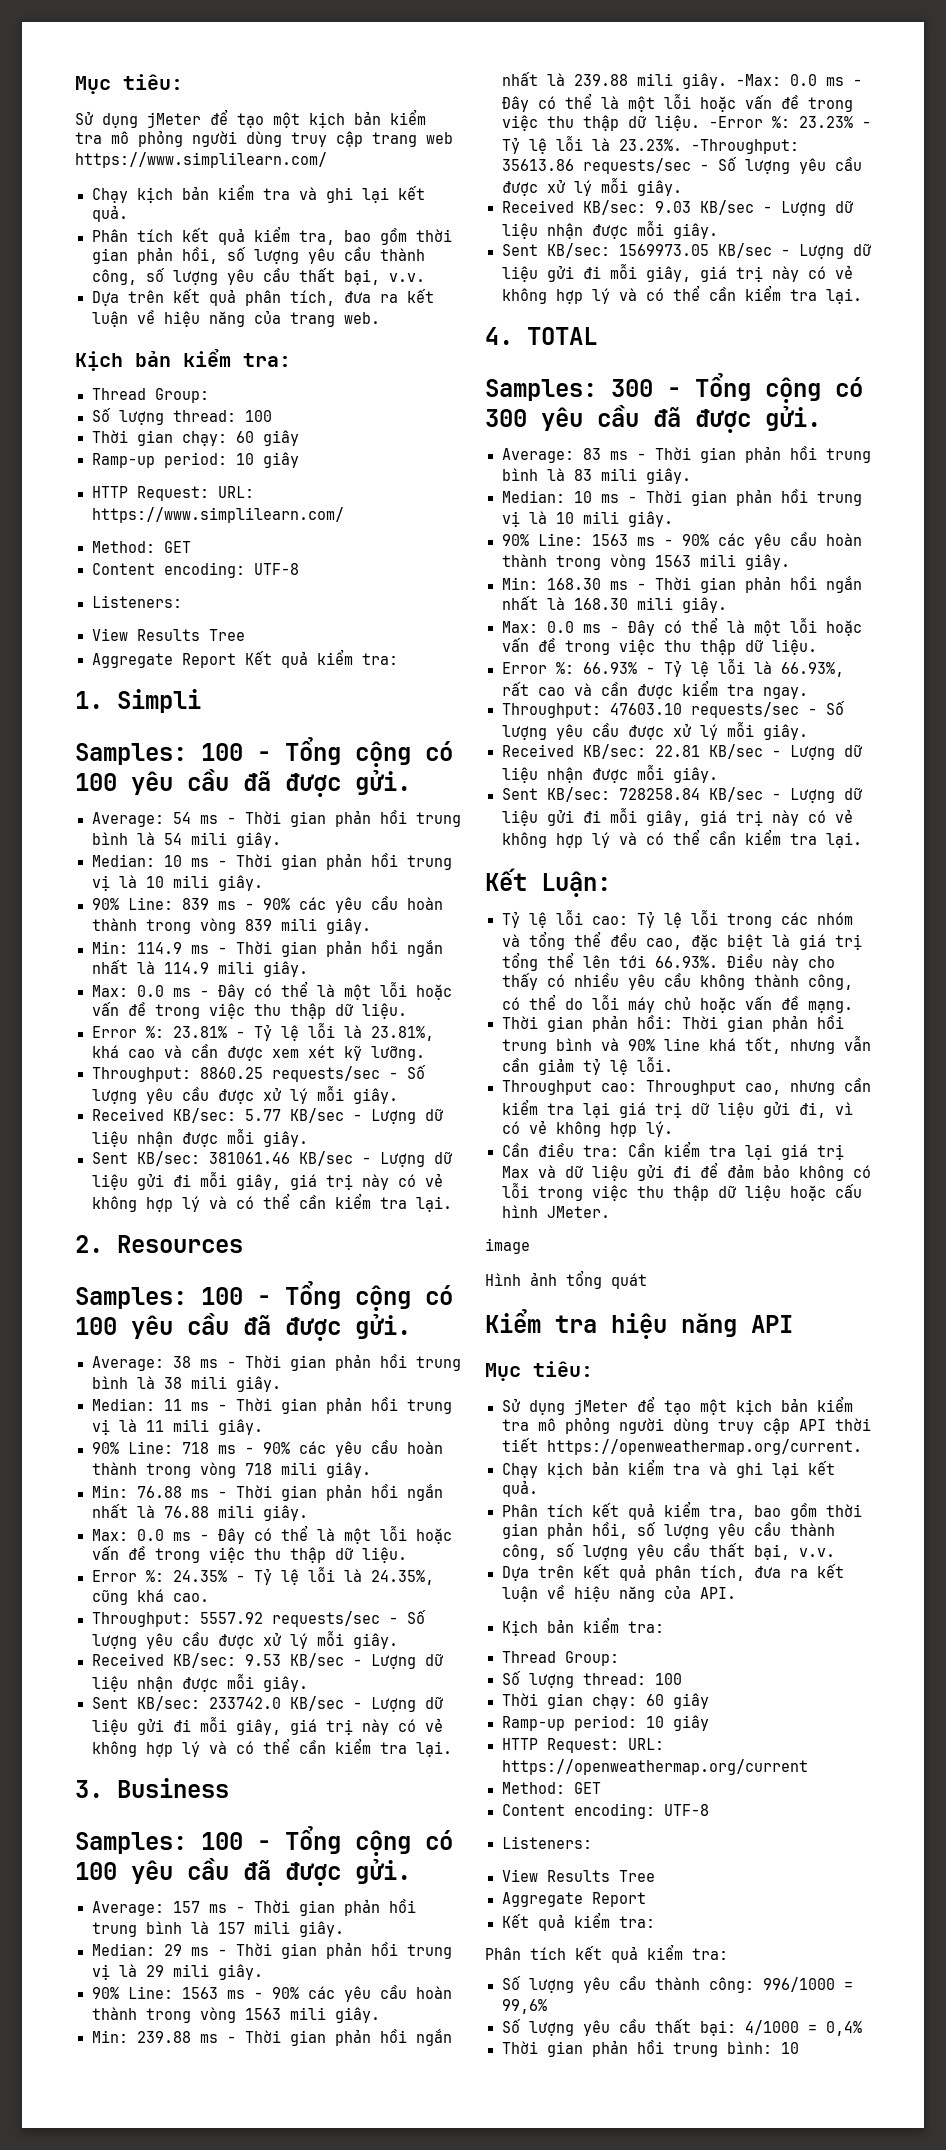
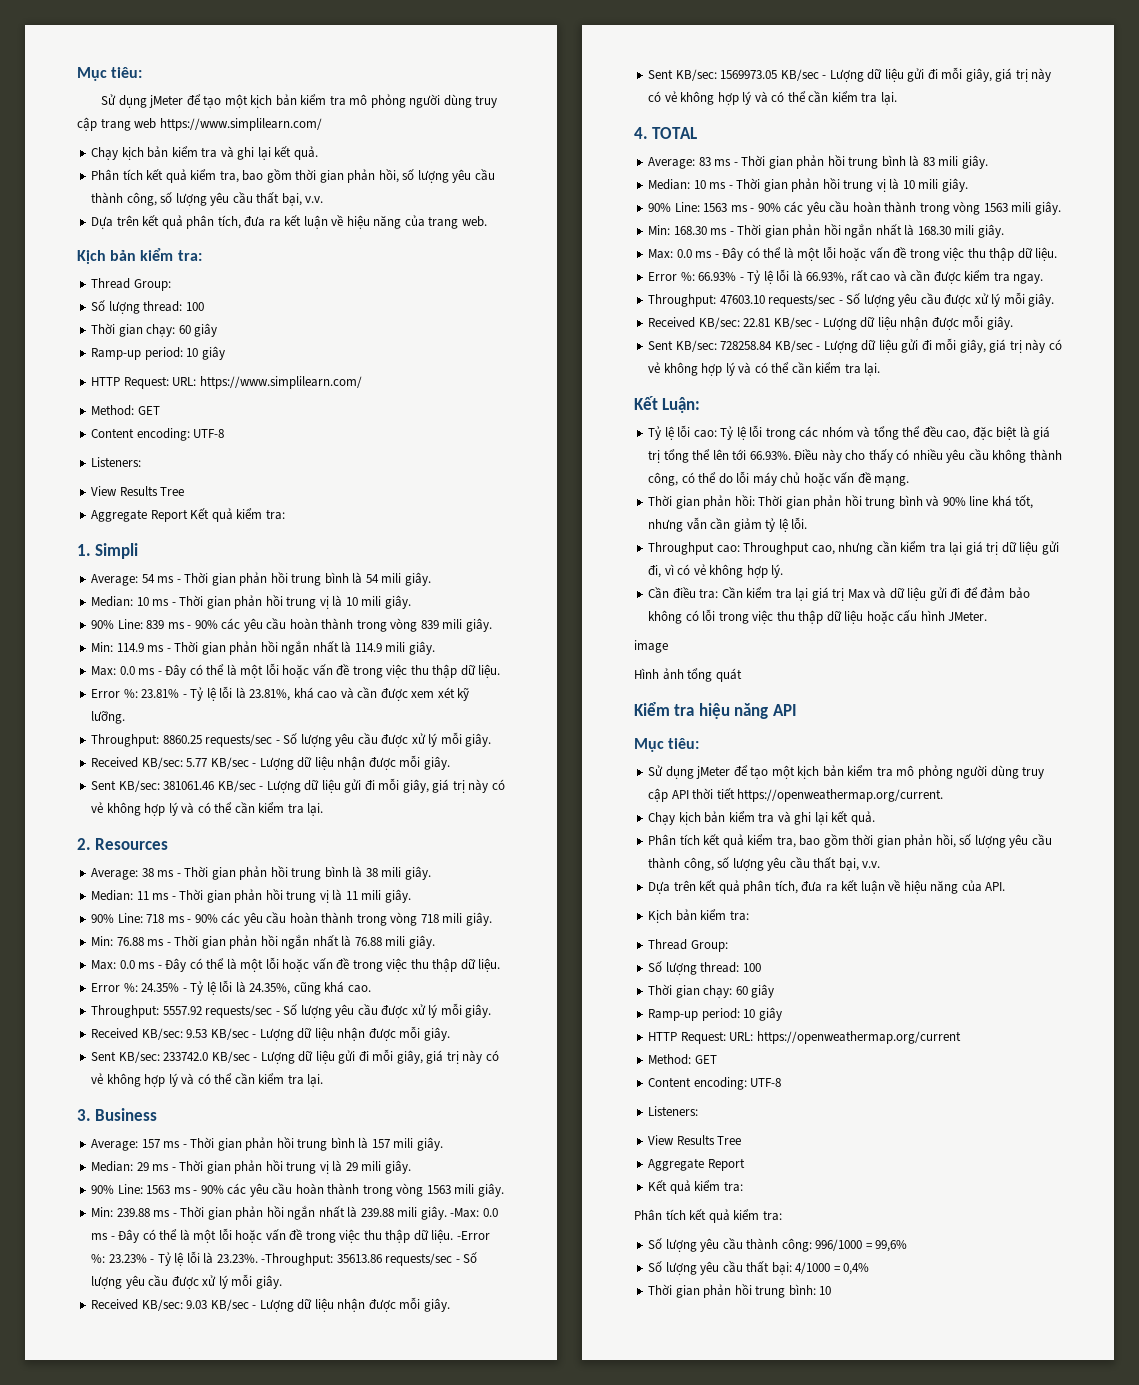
  1. Simpli
- Samples: 100 - Tổng cộng có 100 yêu cầu đã được gửi.
  2. Resources
- Samples: 100 - Tổng cộng có 100 yêu cầu đã được gửi.
  3. Business
- Samples: 100 - Tổng cộng có 100 yêu cầu đã được gửi.
- Samples: 300 - Tổng cộng có 300 yêu cầu đã được gửi.

